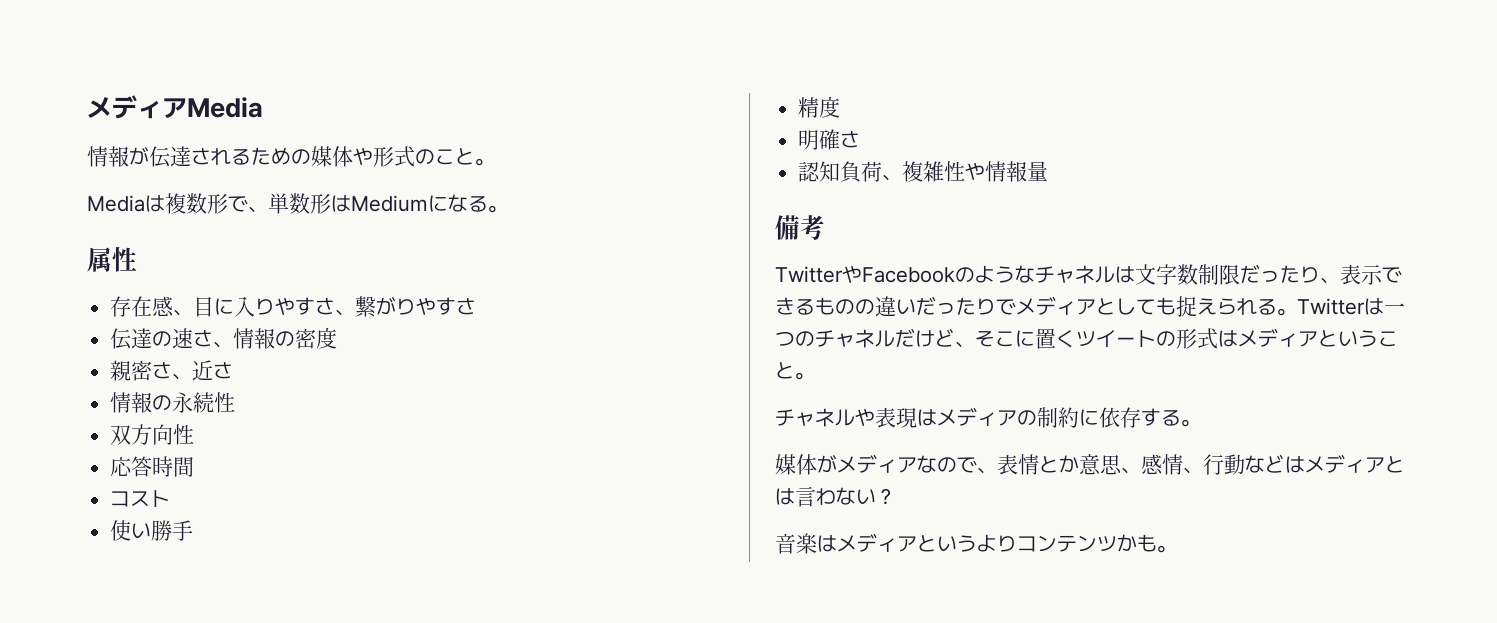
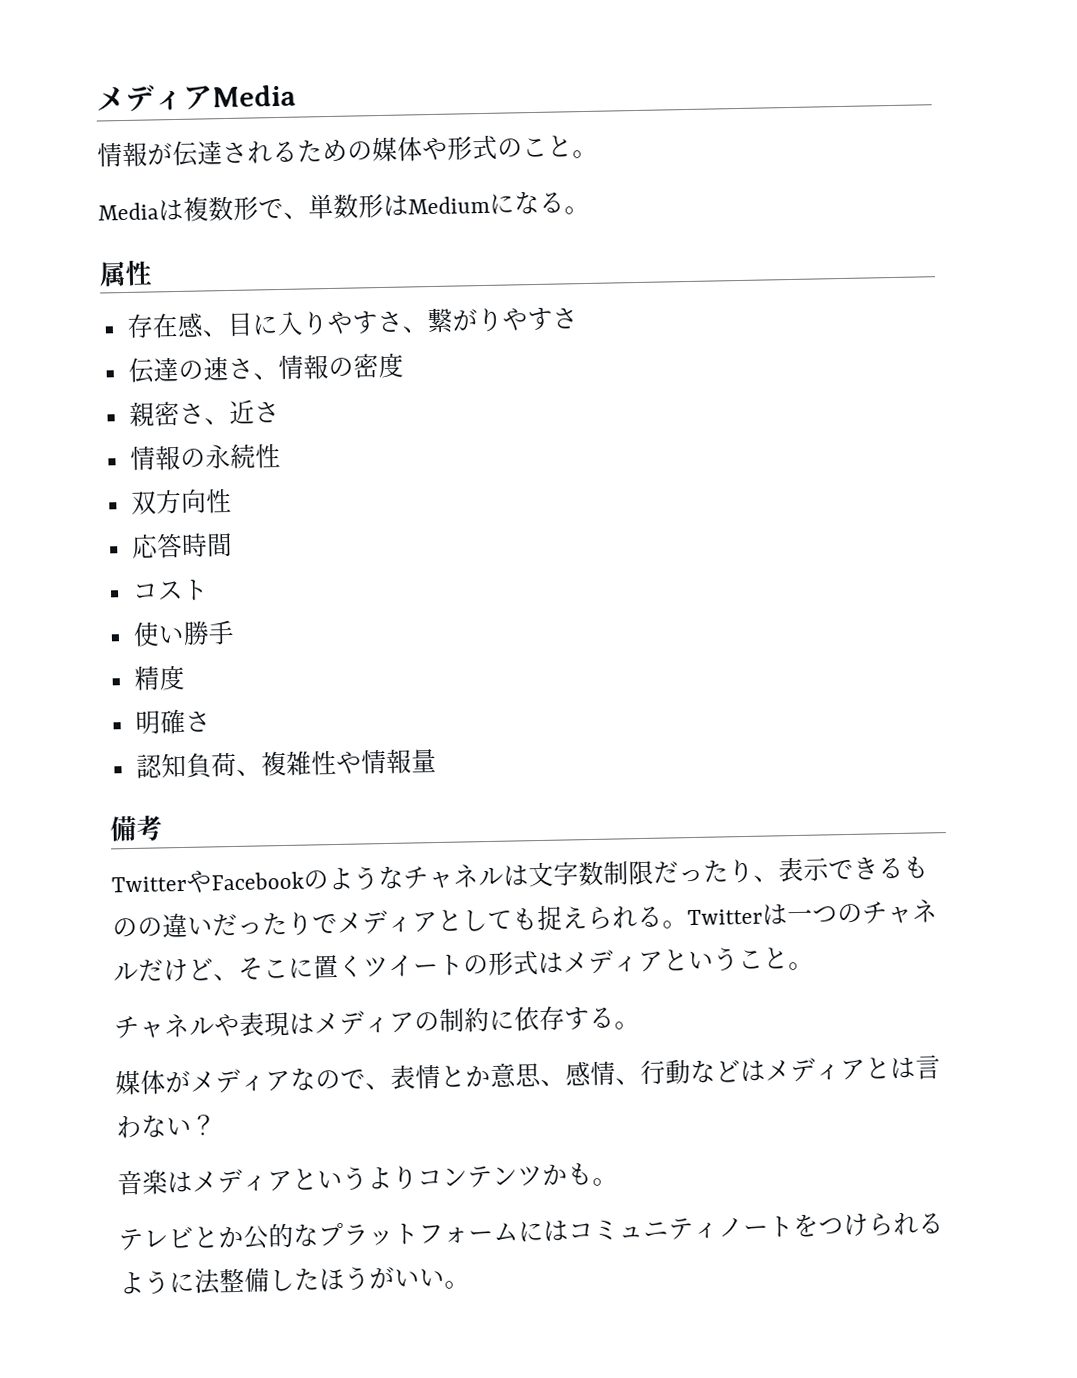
+ テレビとか公的なプラットフォームにはコミュニティノートをつけられるように法整備したほうがいい。

